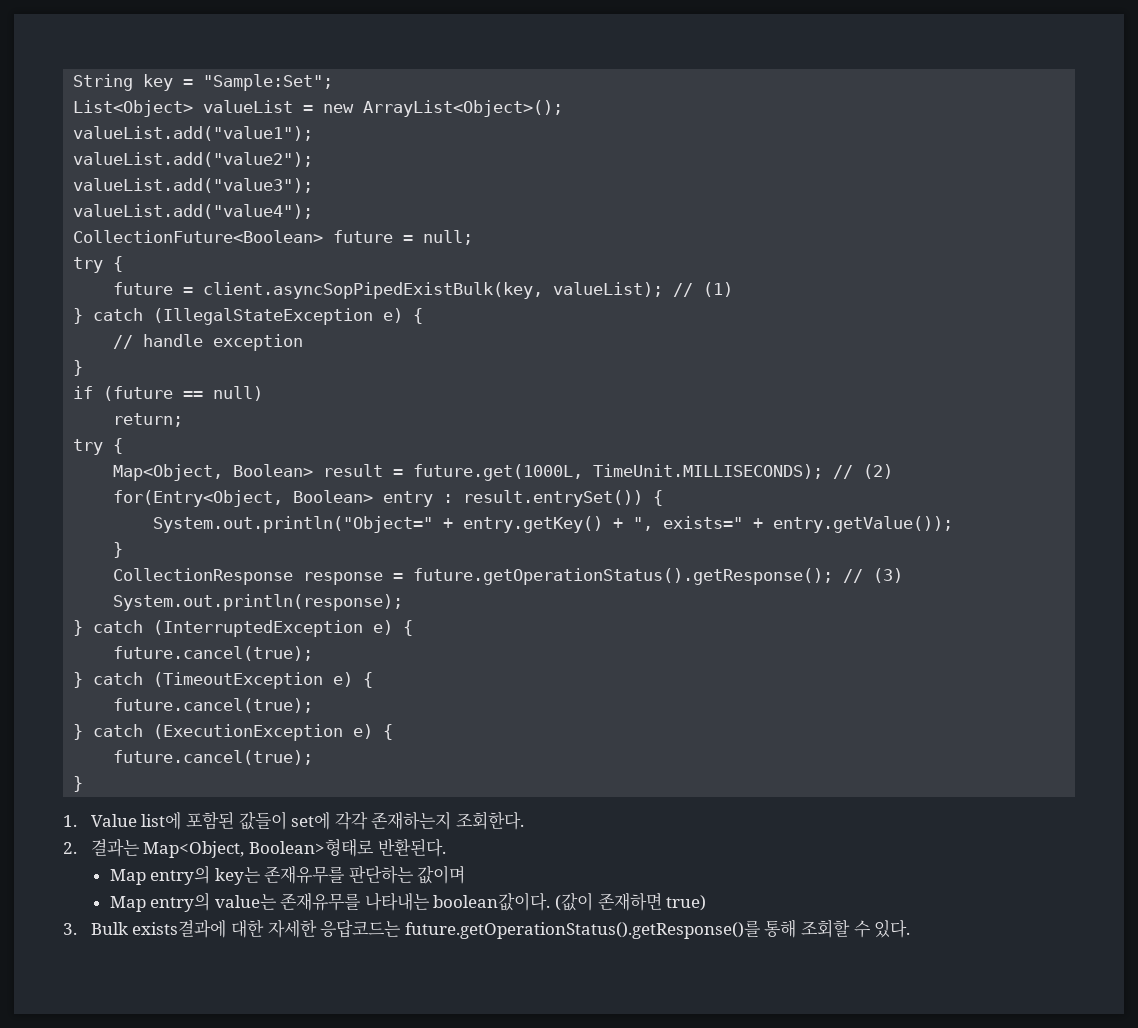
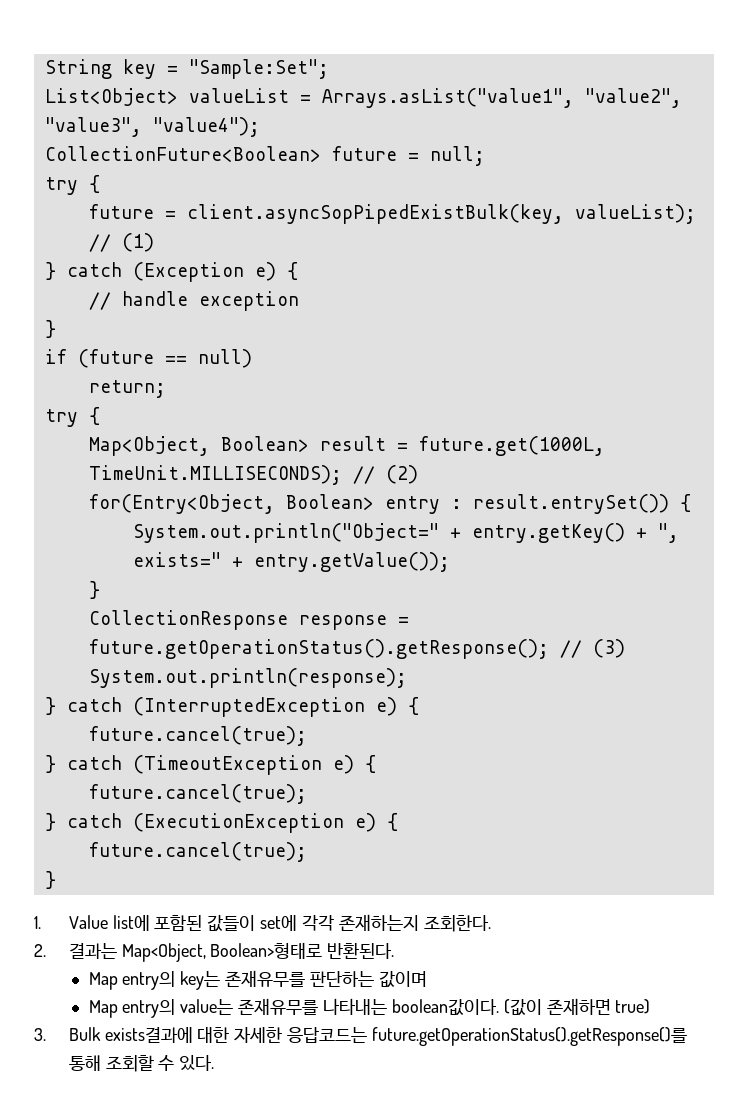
- List<Object> valueList = new ArrayList<Object>();
- valueList.add("value1");
- valueList.add("value2");
- valueList.add("value3");
- valueList.add("value4");
+ List<Object> valueList = Arrays.asList("value1", "value2", "value3", "value4");
- } catch (IllegalStateException e) {
+ } catch (Exception e) {

